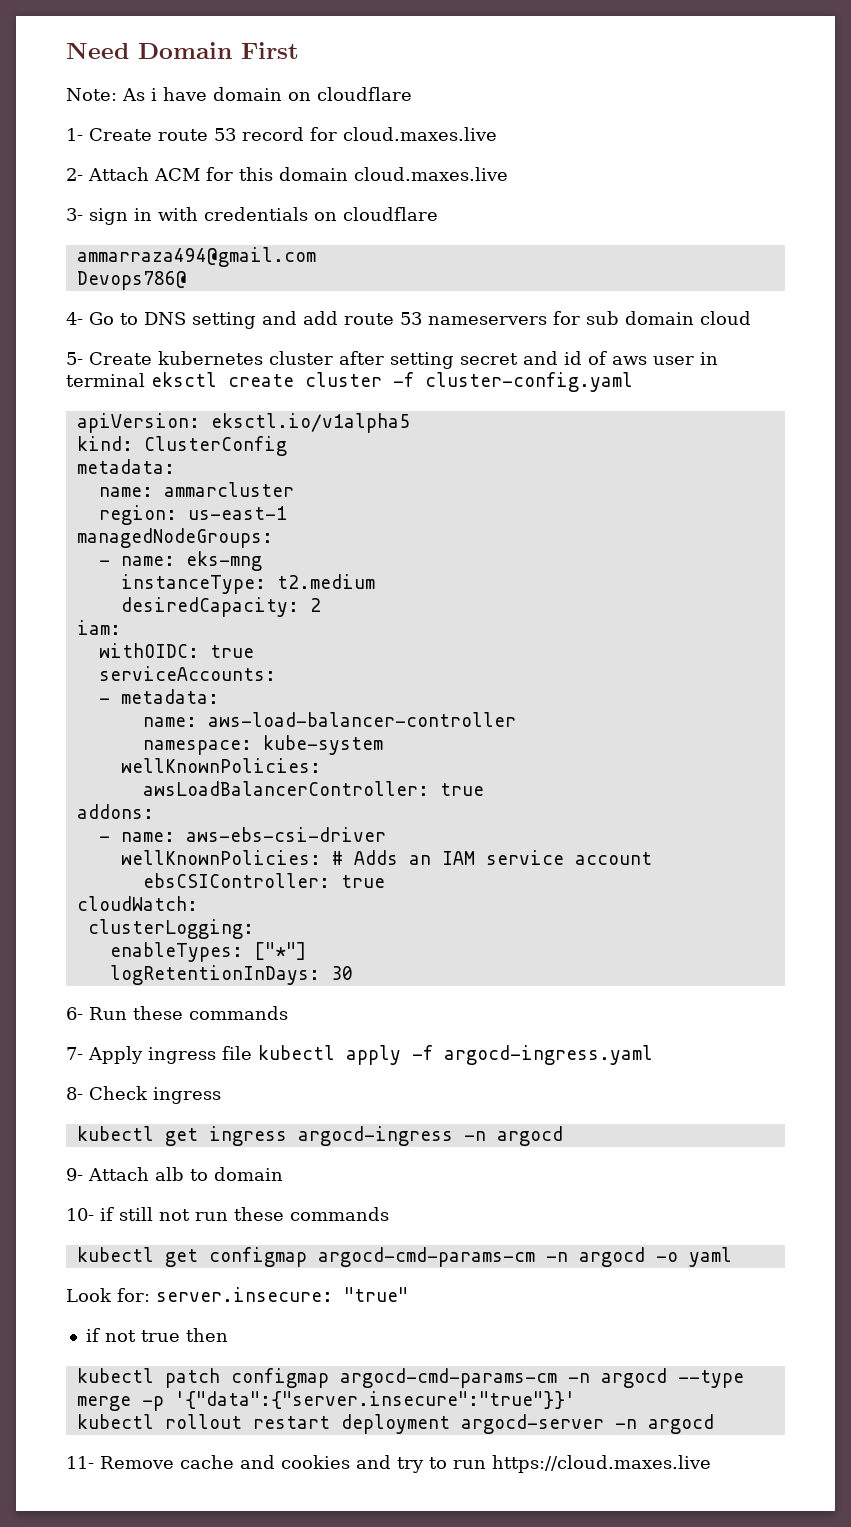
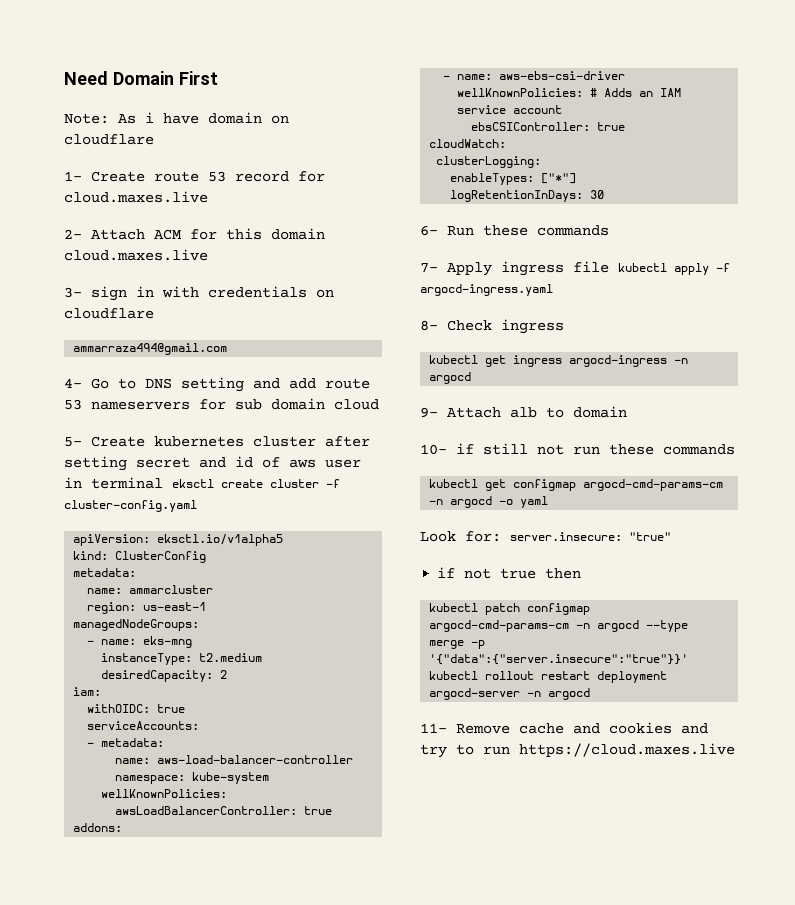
- Devops786@

